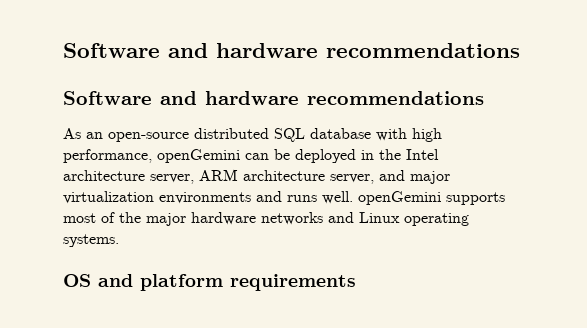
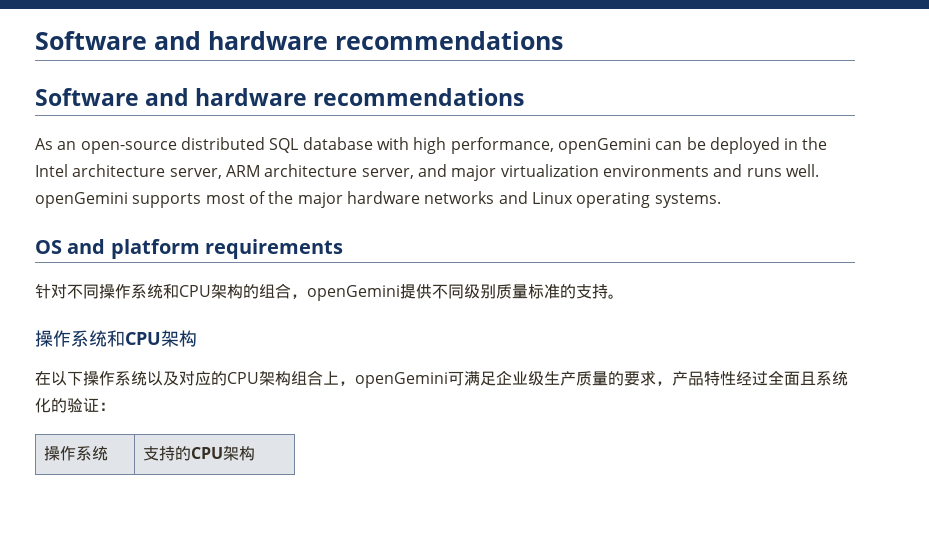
+ 针对不同操作系统和CPU架构的组合，openGemini提供不同级别质量标准的支持。
+ 操作系统和CPU架构
+ 在以下操作系统以及对应的CPU架构组合上，openGemini可满足企业级生产质量的要求，产品特性经过全面且系统化的验证：
+ 操作系统 | 支持的CPU架构

